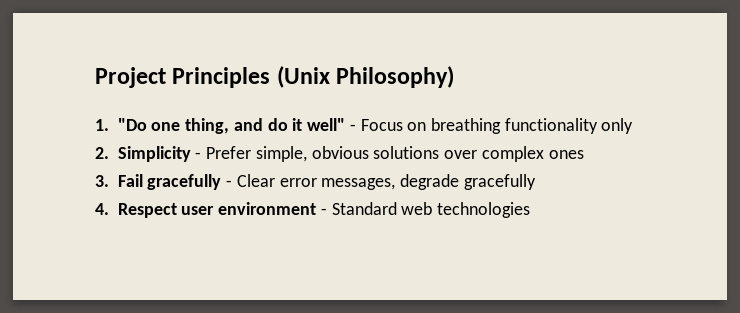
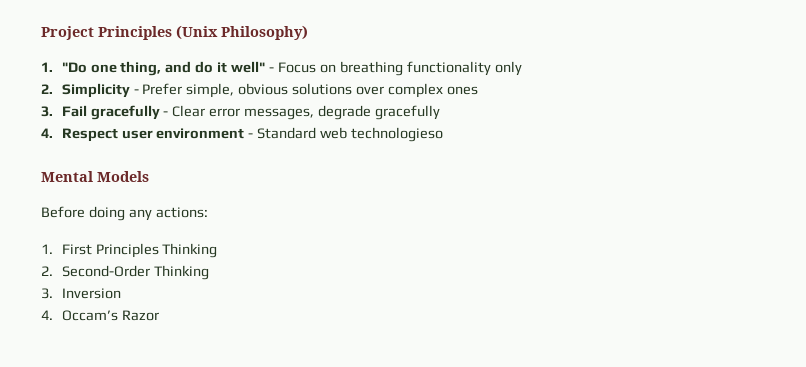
- 4. Respect user environment - Standard web technologies
+ 4. Respect user environment - Standard web technologieso
+ Mental Models
+ Before doing any actions:
+ 1. First Principles Thinking
+ 2. Second-Order Thinking
+ 3. Inversion
+ 4. Occam’s Razor

